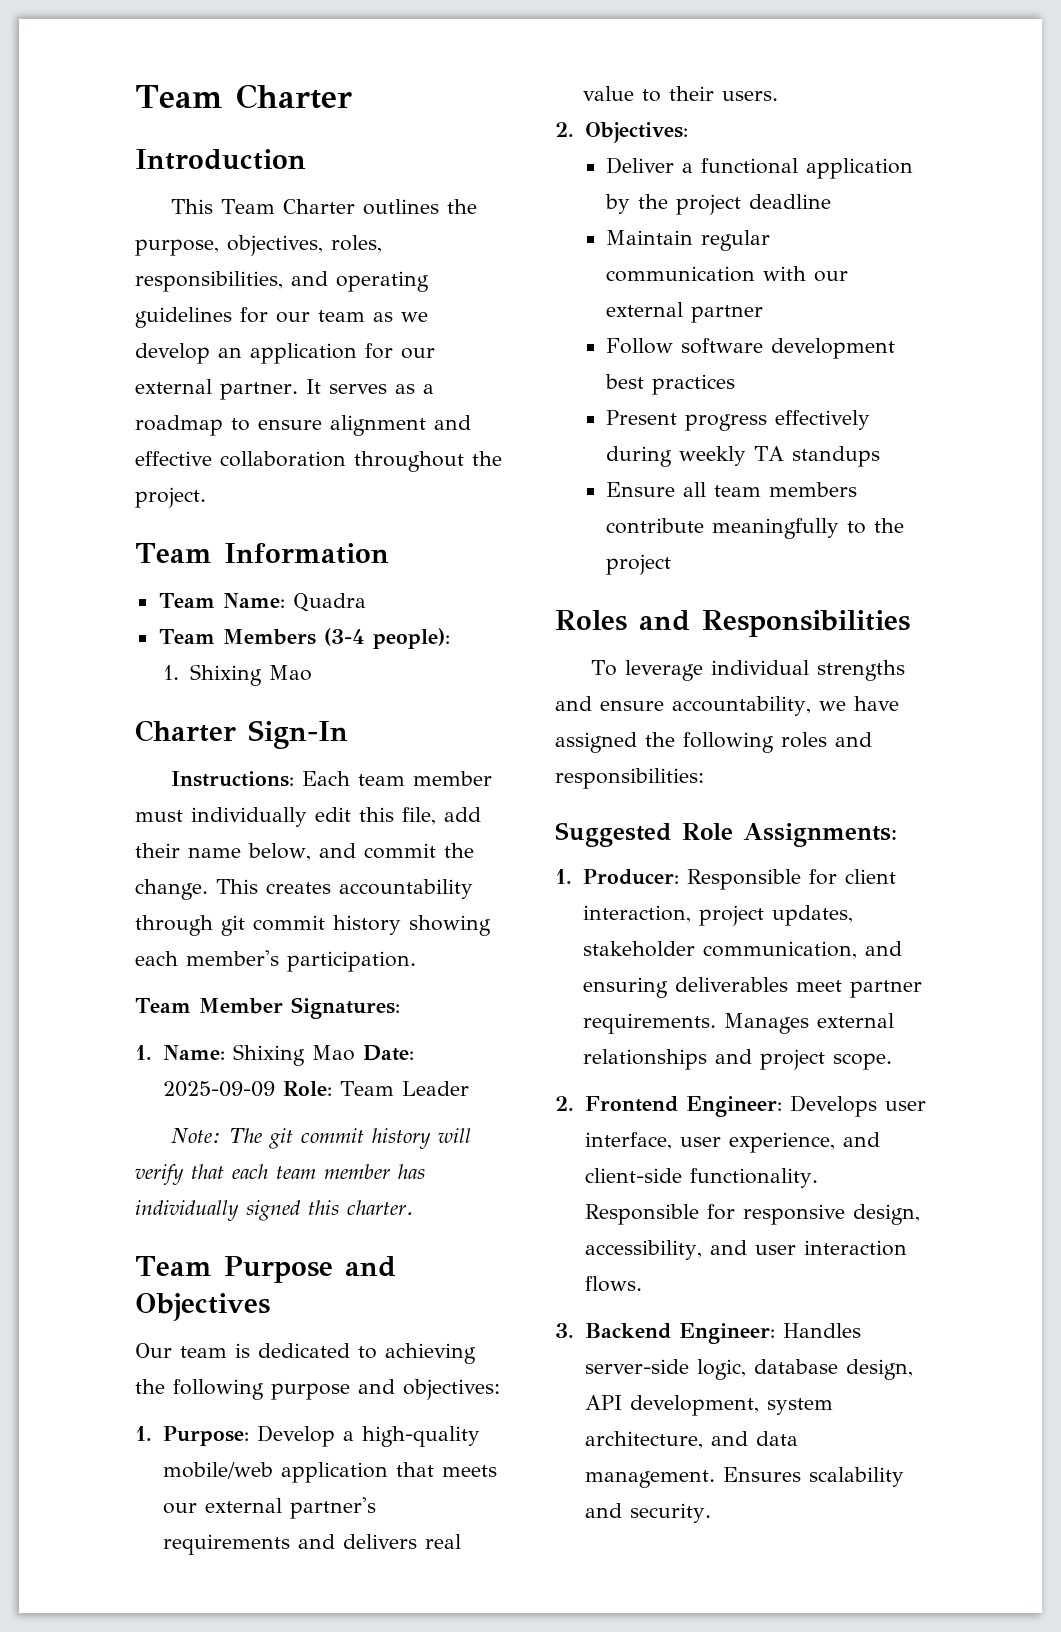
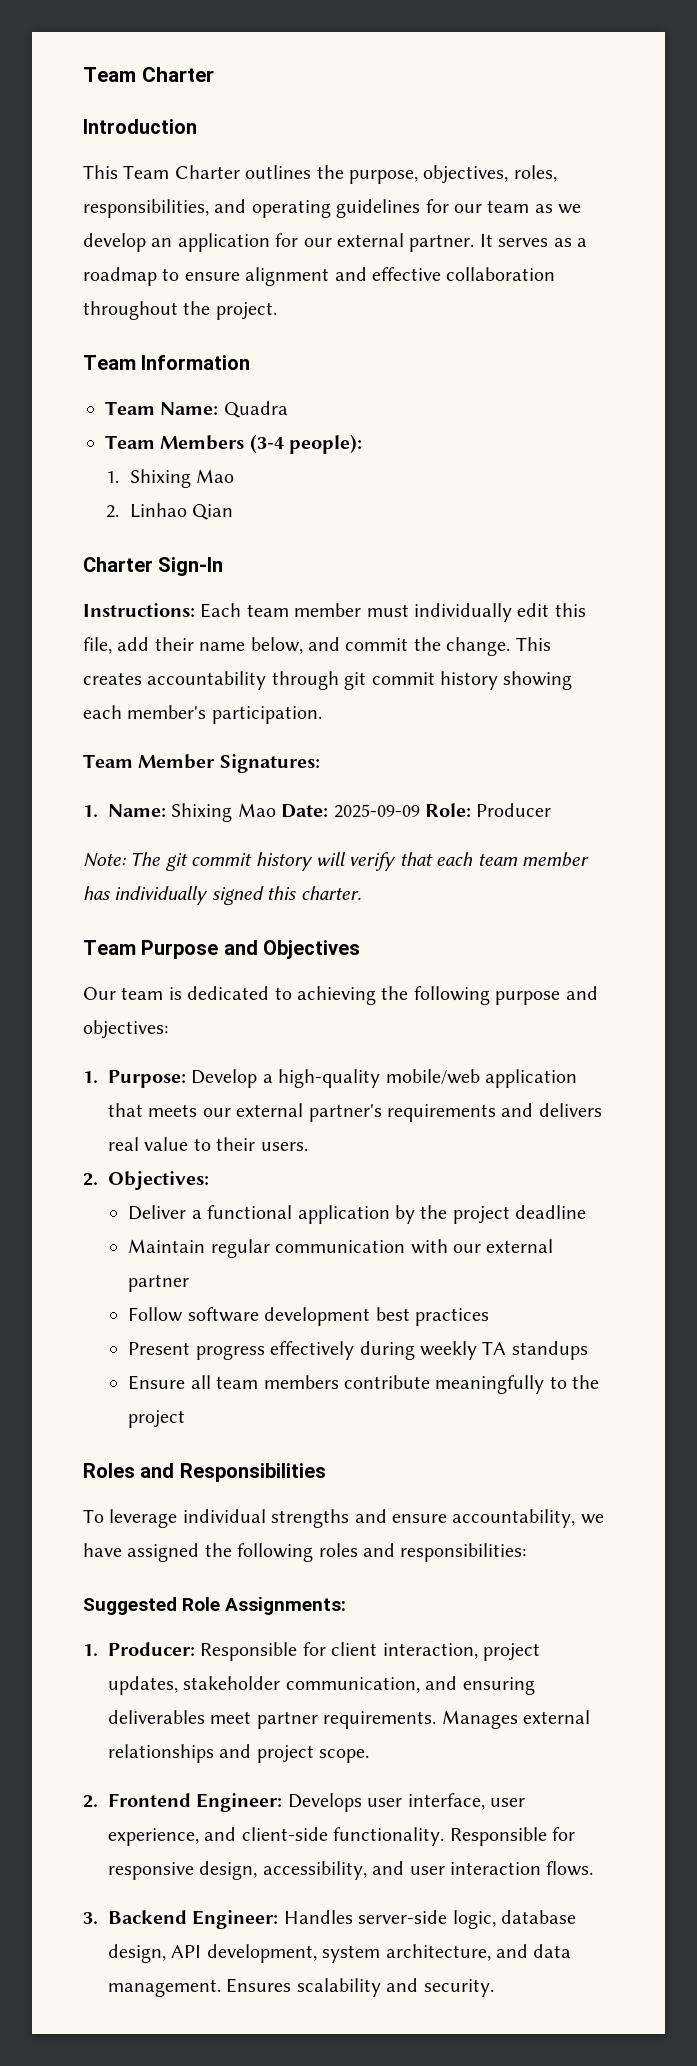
+ 2. Linhao Qian
- 1. Name: Shixing Mao Date: 2025-09-09 Role: Team Leader
+ 1. Name: Shixing Mao Date: 2025-09-09 Role: Producer

